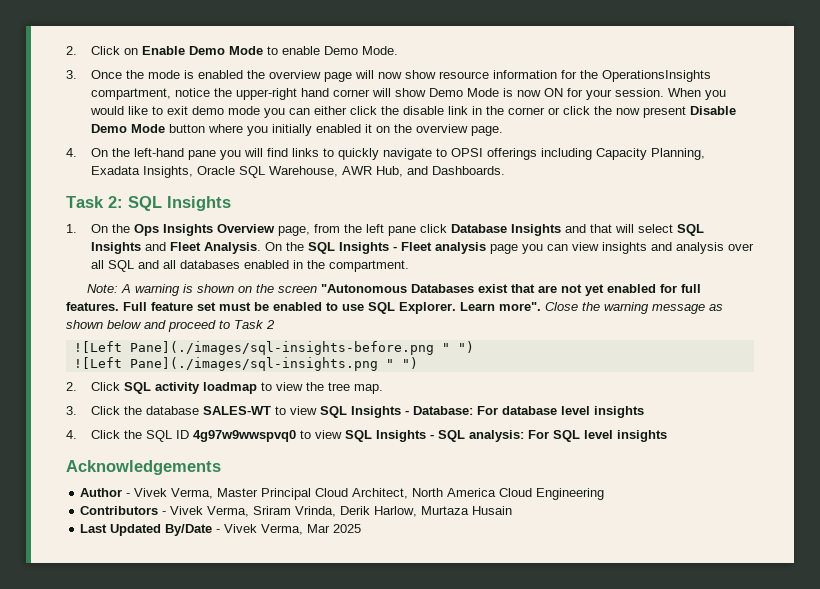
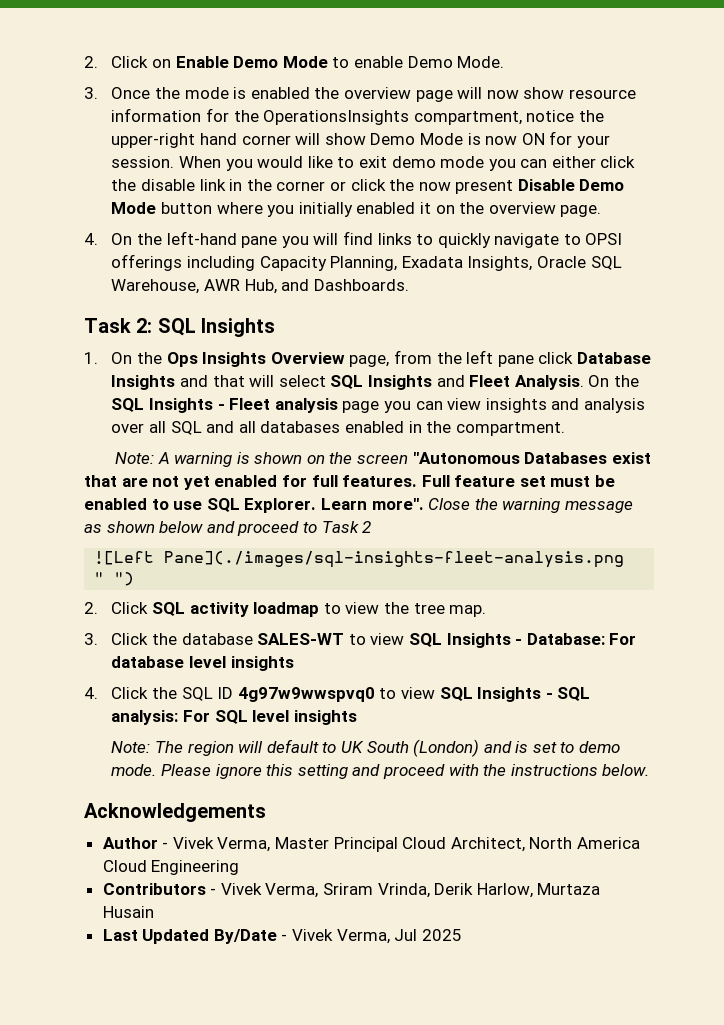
- ![Left Pane](./images/sql-insights-before.png " ")
- ![Left Pane](./images/sql-insights.png " ")
+ ![Left Pane](./images/sql-insights-fleet-analysis.png " ")
+ Note: The region will default to UK South (London) and is set to demo mode. Please ignore this setting and proceed with the instructions below.
- Last Updated By/Date - Vivek Verma, Mar 2025
+ Last Updated By/Date - Vivek Verma, Jul 2025

